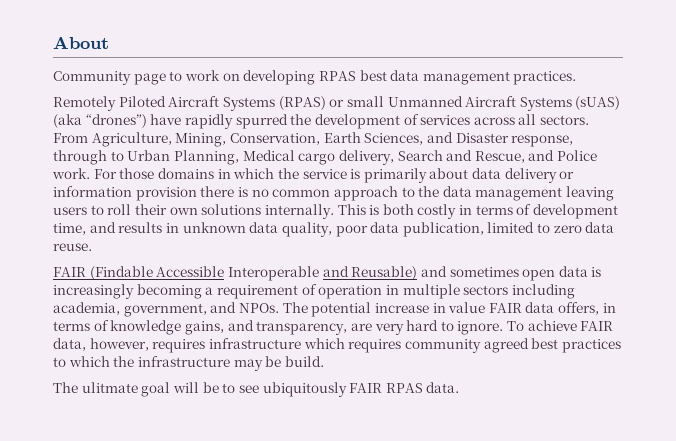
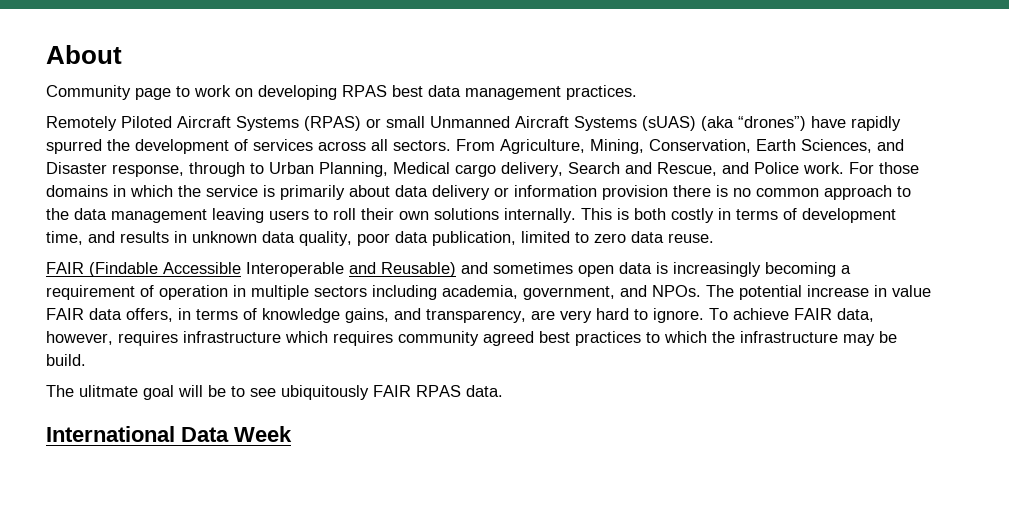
+ International Data Week

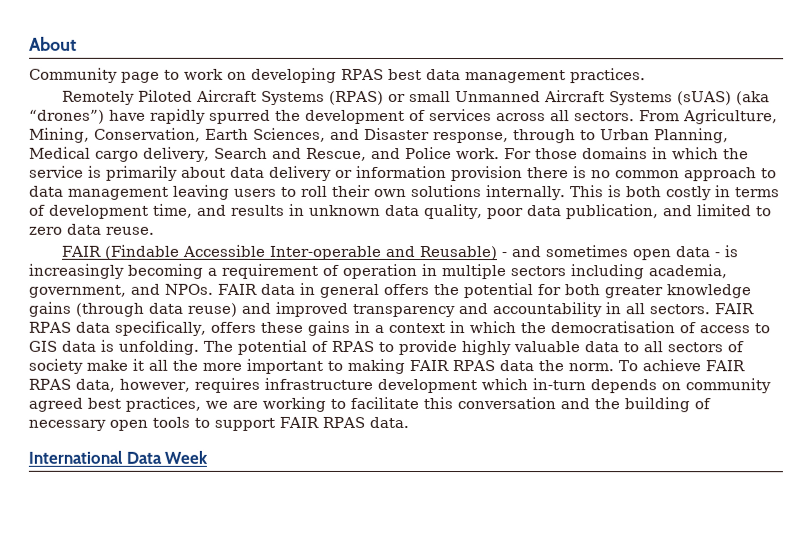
- For those domains in which the service is primarily about data delivery or information provision there is no common approach to the data management leaving users to roll their own solutions internally.
+ For those domains in which the service is primarily about data delivery or information provision there is no common approach to data management leaving users to roll their own solutions internally.
- This is both costly in terms of development time, and results in unknown data quality, poor data publication, limited to zero data reuse.
+ This is both costly in terms of development time, and results in unknown data quality, poor data publication, and limited to zero data reuse.
- FAIR (Findable Accessible Interoperable and Reusable) and sometimes open data is increasingly becoming a requirement of operation in multiple sectors including academia, government, and NPOs.
+ FAIR (Findable Accessible Inter-operable and Reusable) - and sometimes open data - is increasingly becoming a requirement of operation in multiple sectors including academia, government, and NPOs.
- The potential increase in value FAIR data offers, in terms of knowledge gains, and transparency, are very hard to ignore.
+ FAIR data in general offers the potential for both greater knowledge gains (through data reuse) and improved transparency and accountability in all sectors. FAIR RPAS data specifically, offers these gains in a context in which the democratisation of access to GIS data is unfolding. The potential of RPAS to provide highly valuable data to all sectors of society make it all the more important to making FAIR RPAS data the norm.
- To achieve FAIR data, however, requires infrastructure which requires community agreed best practices to which the infrastructure may be build.
- The ulitmate goal will be to see ubiquitously FAIR RPAS data.
+ To achieve FAIR RPAS data, however, requires infrastructure development which in-turn depends on community agreed best practices, we are working to facilitate this conversation and the building of necessary open tools to support FAIR RPAS data.

